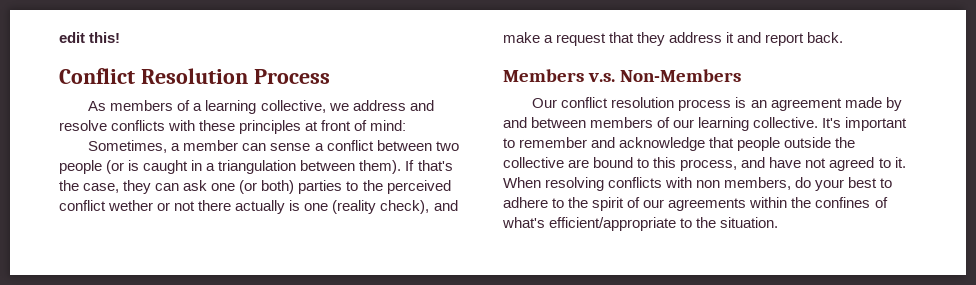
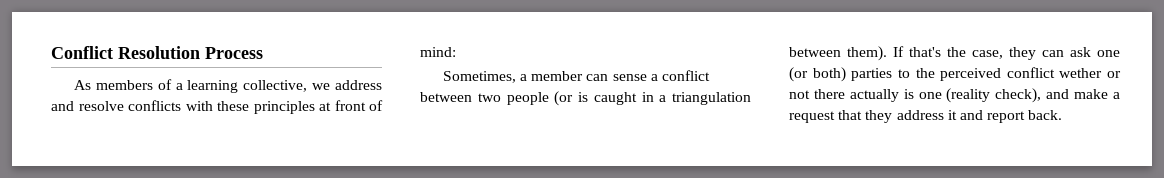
- edit this!
- Members v.s. Non-Members
- Our conflict resolution process is an agreement made by and between members of our learning collective. It's important to remember and acknowledge that people outside the collective are bound to this process, and have not agreed to it. When resolving conflicts with non members, do your best to adhere to the spirit of our agreements within the confines of what's efficient/appropriate to the situation.

